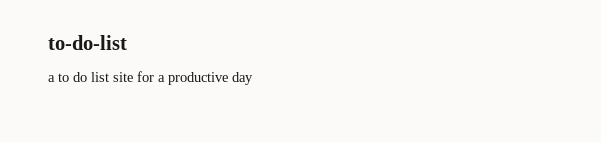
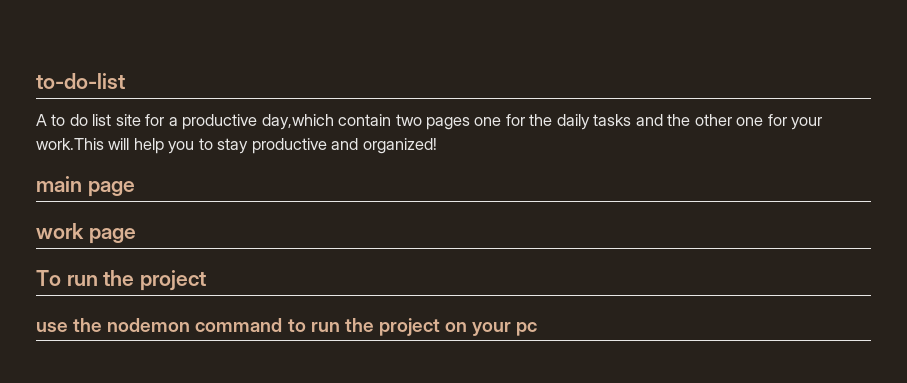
- a to do list site for a productive day
+ A to do list site for a productive day,which contain two pages one for the daily tasks and the other one for your work.This will help you to stay productive and organized!
+ main page
+ work page
+ To run the project
+ use the nodemon command to run the project on your pc

